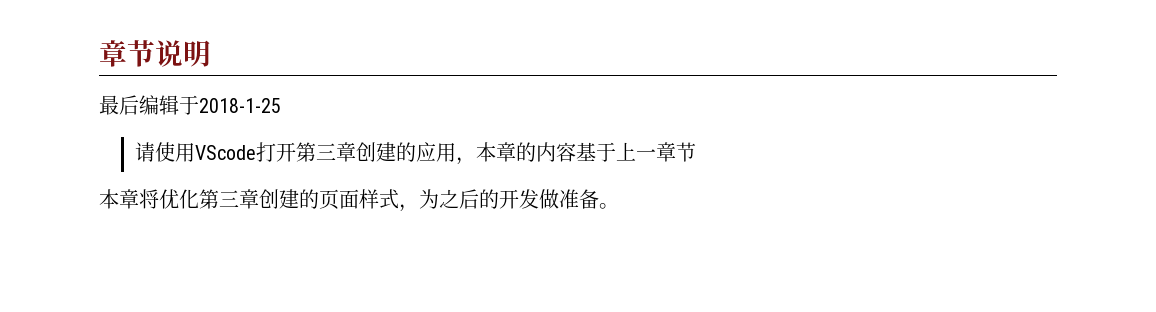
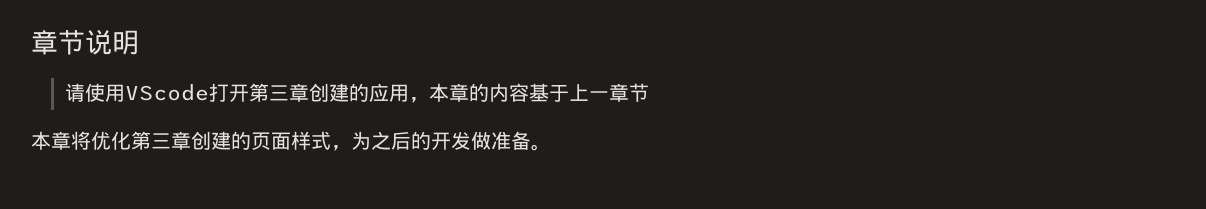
- 最后编辑于2018-1-25

